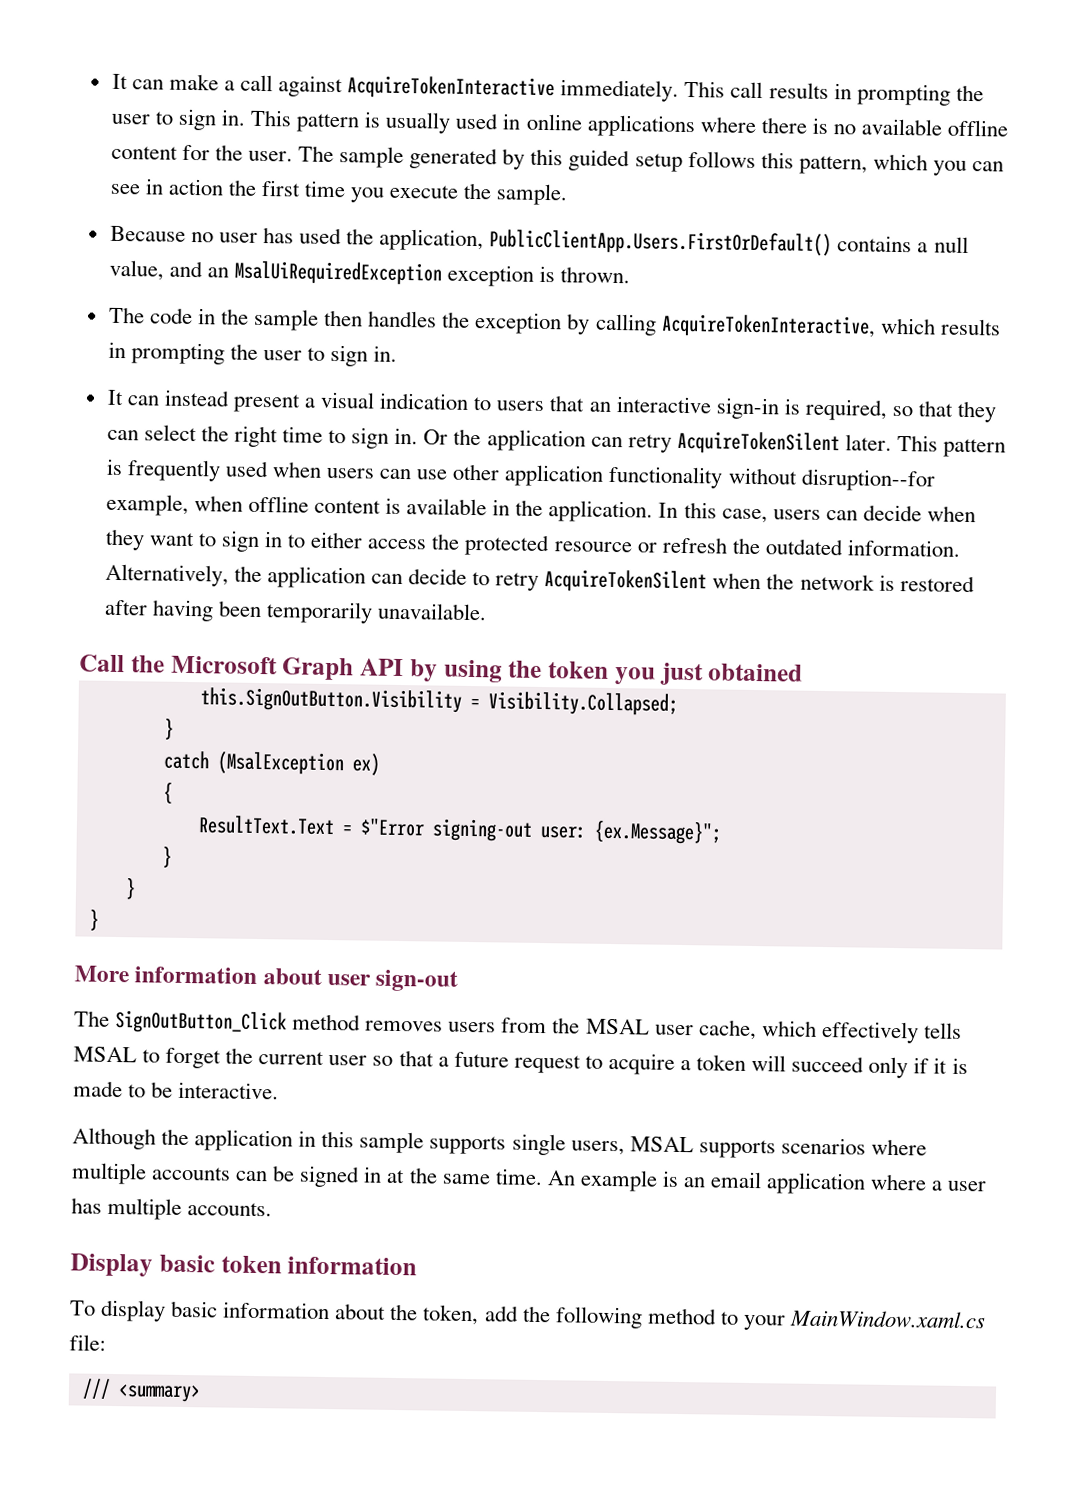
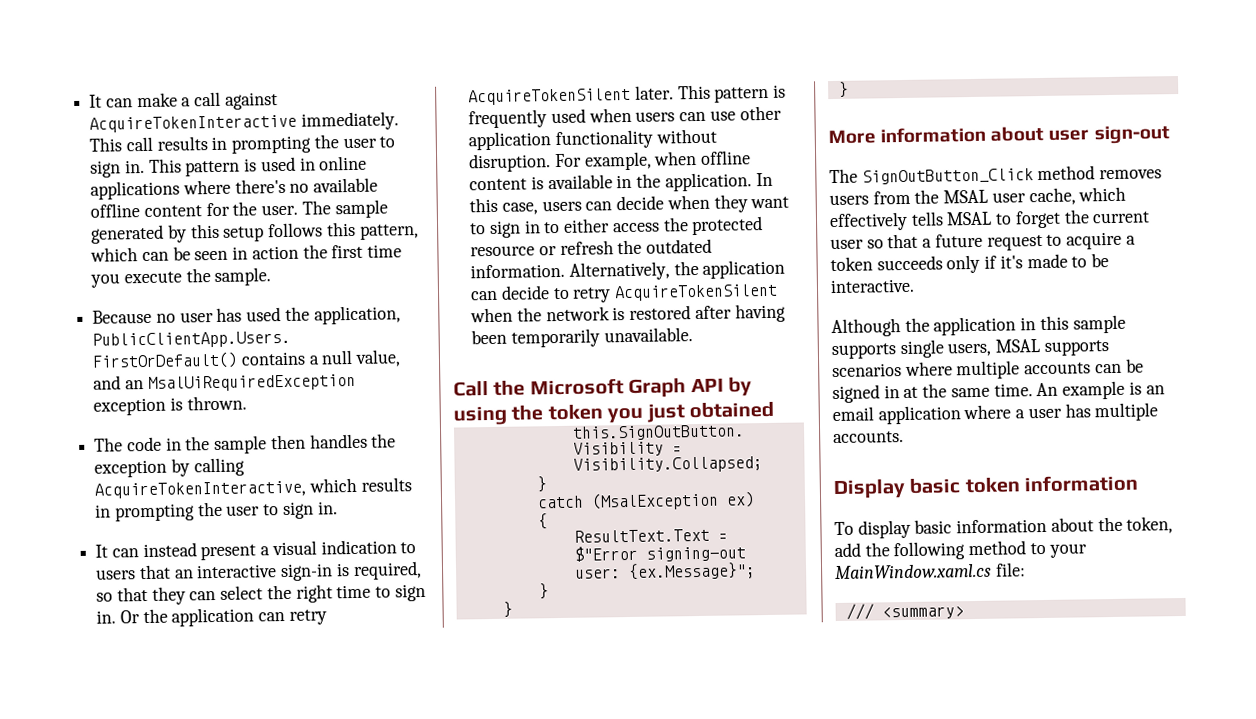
- This pattern is usually used in online applications where there is no available offline content for the user.
+ This pattern is used in online applications where there's no available offline content for the user.
- The sample generated by this guided setup follows this pattern, which you can see in action the first time you execute the sample.
+ The sample generated by this setup follows this pattern, which can be seen in action the first time you execute the sample.
- This pattern is frequently used when users can use other application functionality without disruption--for example, when offline content is available in the application.
+ This pattern is frequently used when users can use other application functionality without disruption. For example, when offline content is available in the application.
- The SignOutButton_Click method removes users from the MSAL user cache, which effectively tells MSAL to forget the current user so that a future request to acquire a token will succeed only if it is made to be interactive.
+ The SignOutButton_Click method removes users from the MSAL user cache, which effectively tells MSAL to forget the current user so that a future request to acquire a token succeeds only if it's made to be interactive.

